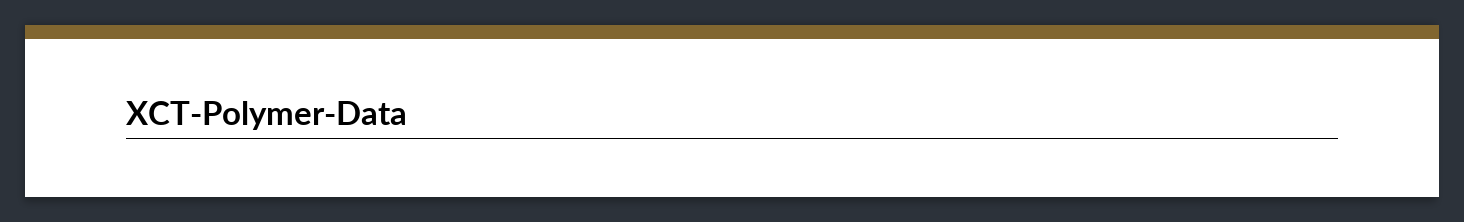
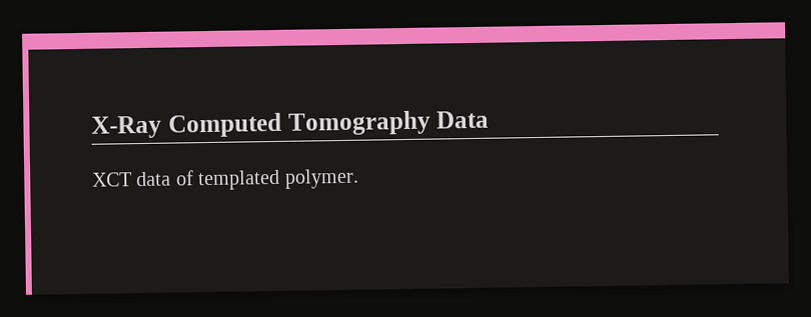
- XCT-Polymer-Data
+ X-Ray Computed Tomography Data
+ XCT data of templated polymer.

